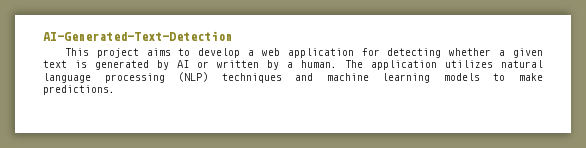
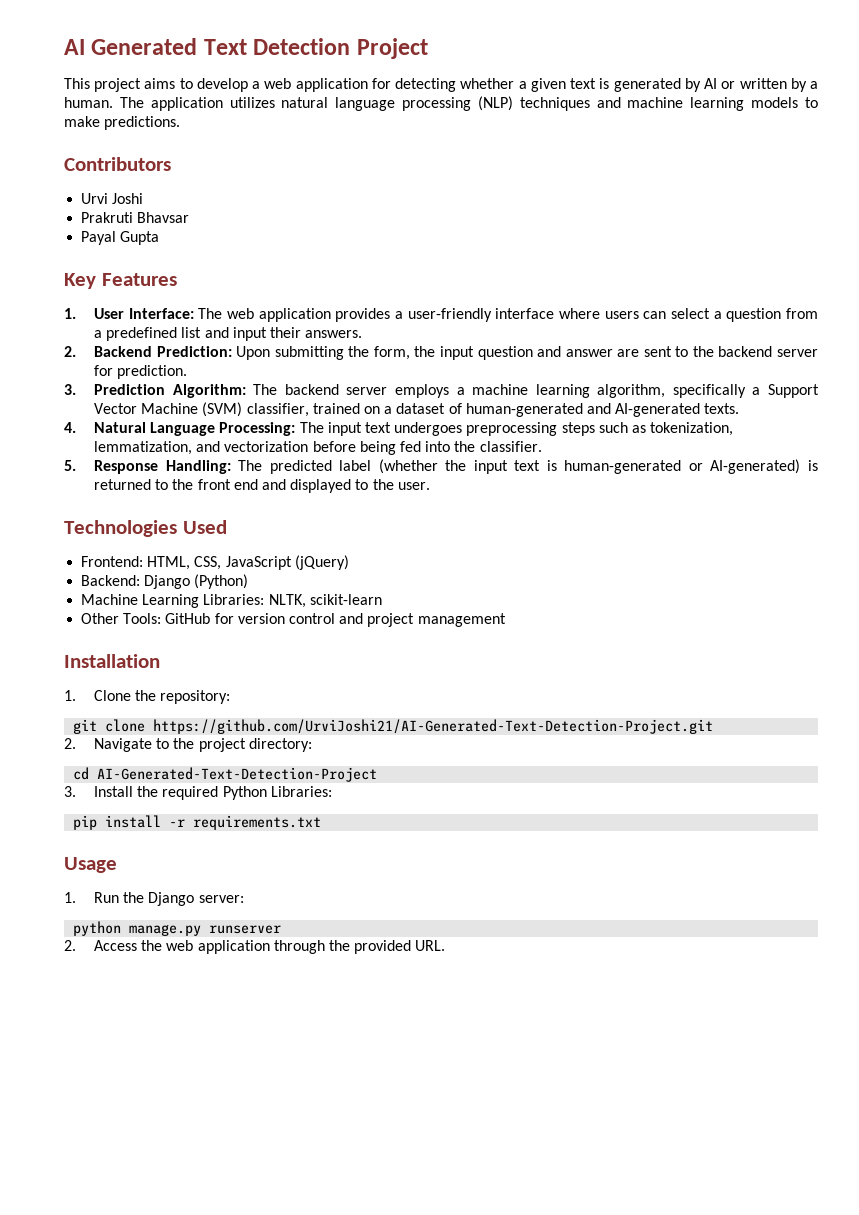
- AI-Generated-Text-Detection
+ AI Generated Text Detection Project
+ Contributors
+ Urvi Joshi
+ Prakruti Bhavsar
+ Payal Gupta
+ Key Features
+ 1. User Interface: The web application provides a user-friendly interface where users can select a question from a predefined list and input their answers.
+ 2. Backend Prediction: Upon submitting the form, the input question and answer are sent to the backend server for prediction.
+ 3. Prediction Algorithm: The backend server employs a machine learning algorithm, specifically a Support Vector Machine (SVM) classifier, trained on a dataset of human-generated and AI-generated texts.
+ 4. Natural Language Processing: The input text undergoes preprocessing steps such as tokenization, lemmatization, and vectorization before being fed into the classifier.
+ 5. Response Handling: The predicted label (whether the input text is human-generated or AI-generated) is returned to the front end and displayed to the user.
+ Technologies Used
+ Frontend: HTML, CSS, JavaScript (jQuery)
+ Backend: Django (Python)
+ Machine Learning Libraries: NLTK, scikit-learn
+ Other Tools: GitHub for version control and project management
+ Installation
+ 1. Clone the repository:
+ git clone https://github.com/UrviJoshi21/AI-Generated-Text-Detection-Project.git
+ 2. Navigate to the project directory:
+ cd AI-Generated-Text-Detection-Project
+ 3. Install the required Python Libraries:
+ pip install -r requirements.txt
+ Usage
+ 1. Run the Django server:
+ python manage.py runserver
+ 2. Access the web application through the provided URL.

